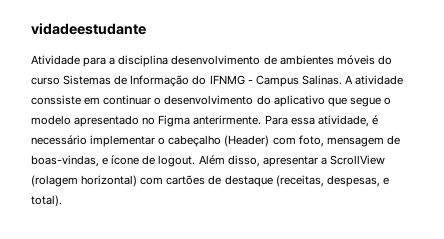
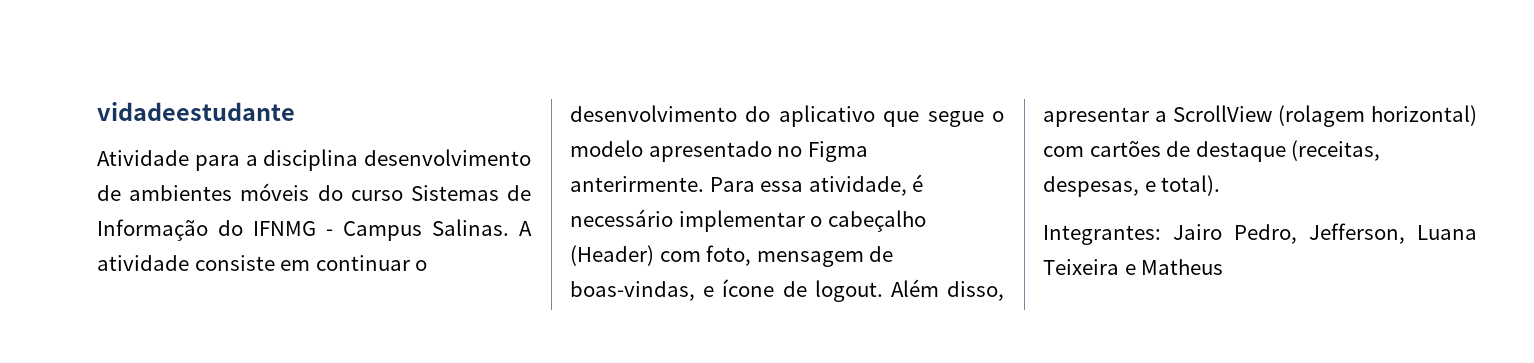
- A atividade conssiste em continuar o desenvolvimento do aplicativo que segue o modelo apresentado no Figma anterirmente.
+ A atividade consiste em continuar o desenvolvimento do aplicativo que segue o modelo apresentado no Figma anterirmente.
+ Integrantes: Jairo Pedro, Jefferson, Luana Teixeira e Matheus

